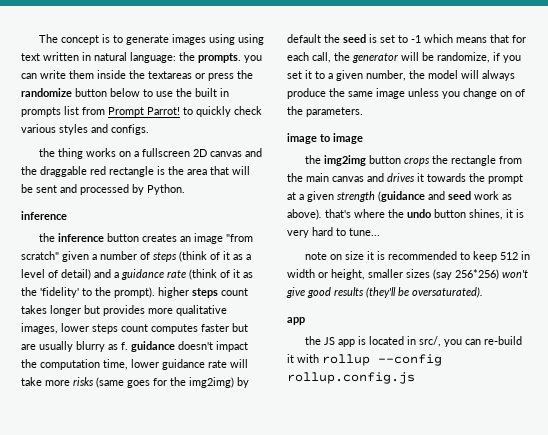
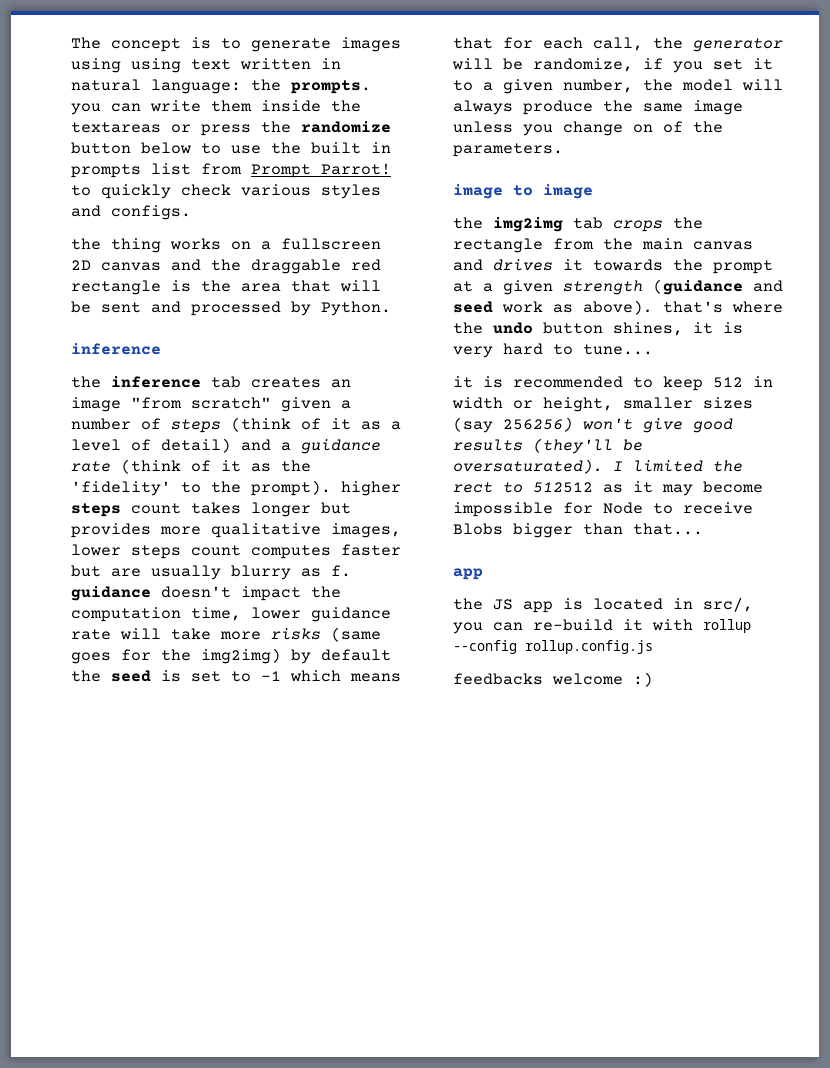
- the inference button creates an image "from scratch" given a number of steps (think of it as a level of detail) and a guidance rate (think of it as the 'fidelity' to the prompt). higher steps count takes longer but provides more qualitative images, lower steps count computes faster but are usually blurry as f. guidance doesn't impact the computation time, lower guidance rate will take more risks (same goes for the img2img) by default the seed is set to -1 which means that for each call, the generator will be randomize, if you set it to a given number, the model will always produce the same image unless you change on of the parameters.
+ the inference tab creates an image "from scratch" given a number of steps (think of it as a level of detail) and a guidance rate (think of it as the 'fidelity' to the prompt). higher steps count takes longer but provides more qualitative images, lower steps count computes faster but are usually blurry as f. guidance doesn't impact the computation time, lower guidance rate will take more risks (same goes for the img2img) by default the seed is set to -1 which means that for each call, the generator will be randomize, if you set it to a given number, the model will always produce the same image unless you change on of the parameters.
- the img2img button crops the rectangle from the main canvas and drives it towards the prompt at a given strength (guidance and seed work as above). that's where the undo button shines, it is very hard to tune...
+ the img2img tab crops the rectangle from the main canvas and drives it towards the prompt at a given strength (guidance and seed work as above). that's where the undo button shines, it is very hard to tune...
- note on size it is recommended to keep 512 in width or height, smaller sizes (say 256*256) won't give good results (they'll be oversaturated).
+ it is recommended to keep 512 in width or height, smaller sizes (say 256256) won't give good results (they'll be oversaturated). I limited the rect to 512512 as it may become impossible for Node to receive Blobs bigger than that...
+ feedbacks welcome :)

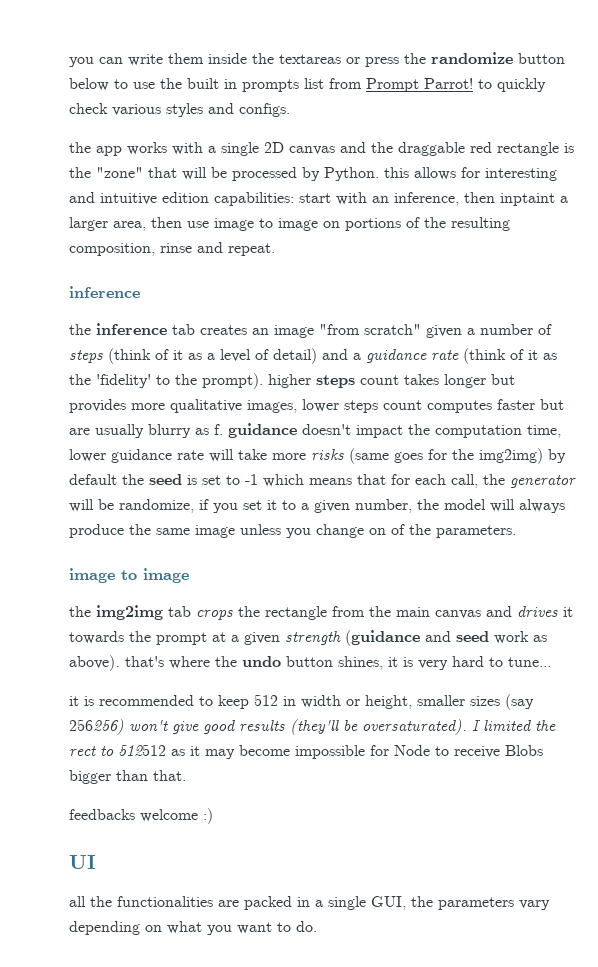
- The concept is to generate images using using text written in natural language: the prompts. you can write them inside the textareas or press the randomize button below to use the built in prompts list from Prompt Parrot! to quickly check various styles and configs.
+ you can write them inside the textareas or press the randomize button below to use the built in prompts list from Prompt Parrot! to quickly check various styles and configs.
- the thing works on a fullscreen 2D canvas and the draggable red rectangle is the area that will be sent and processed by Python.
+ the app works with a single 2D canvas and the draggable red rectangle is the "zone" that will be processed by Python. this allows for interesting and intuitive edition capabilities: start with an inference, then inptaint a larger area, then use image to image on portions of the resulting composition, rinse and repeat.
- I limited the rect to 512512 as it may become impossible for Node to receive Blobs bigger than that...
- app
- the JS app is located in src/, you can re-build it with rollup --config rollup.config.js
+ I limited the rect to 512512 as it may become impossible for Node to receive Blobs bigger than that.
  feedbacks welcome :)
+ UI
+ all the functionalities are packed in a single GUI, the parameters vary depending on what you want to do.

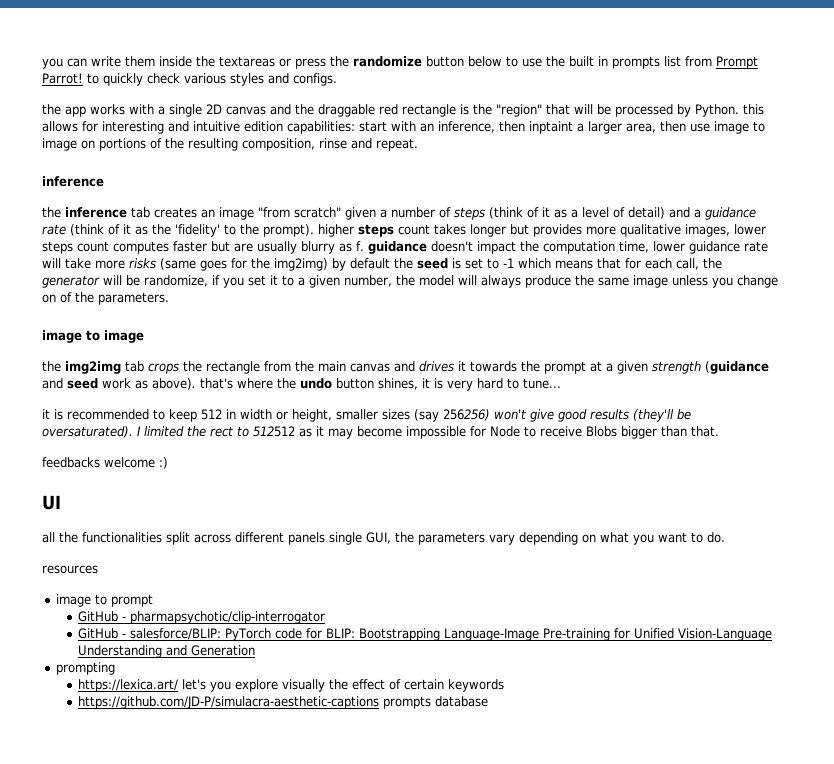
- the app works with a single 2D canvas and the draggable red rectangle is the "zone" that will be processed by Python. this allows for interesting and intuitive edition capabilities: start with an inference, then inptaint a larger area, then use image to image on portions of the resulting composition, rinse and repeat.
+ the app works with a single 2D canvas and the draggable red rectangle is the "region" that will be processed by Python. this allows for interesting and intuitive edition capabilities: start with an inference, then inptaint a larger area, then use image to image on portions of the resulting composition, rinse and repeat.
- all the functionalities are packed in a single GUI, the parameters vary depending on what you want to do.
+ all the functionalities split across different panels single GUI, the parameters vary depending on what you want to do.
+ resources
+ image to prompt
+ GitHub - pharmapsychotic/clip-interrogator
+ GitHub - salesforce/BLIP: PyTorch code for BLIP: Bootstrapping Language-Image Pre-training for Unified Vision-Language Understanding and Generation
+ prompting
+ https://lexica.art/ let's you explore visually the effect of certain keywords
+ https://github.com/JD-P/simulacra-aesthetic-captions prompts database

